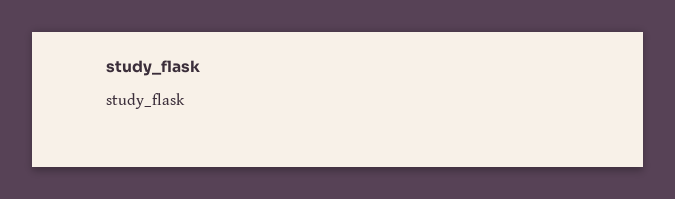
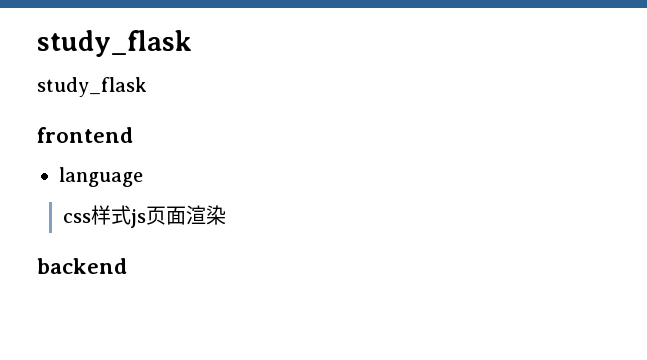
+ frontend
+ language
+ css样式js页面渲染
+ backend

